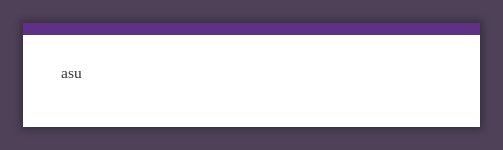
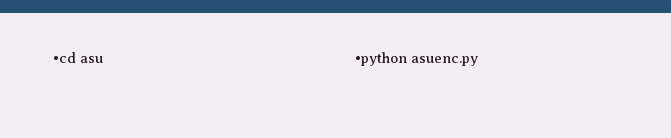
- asu
+ •cd asu
+ •python asuenc.py

